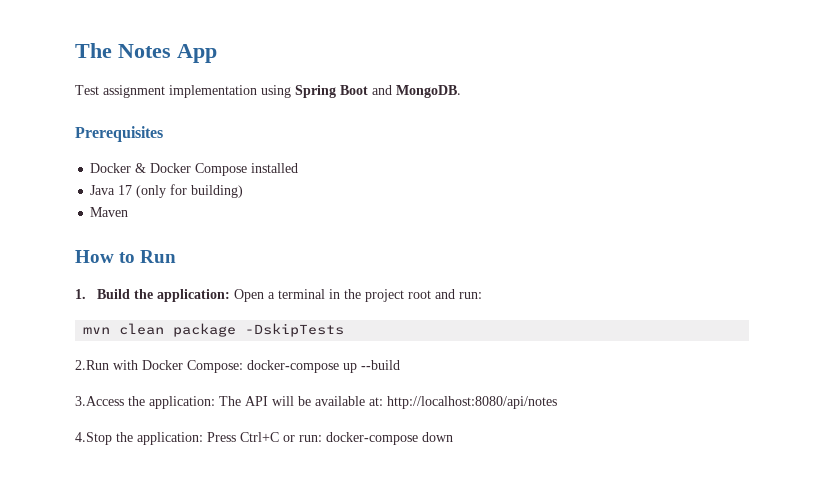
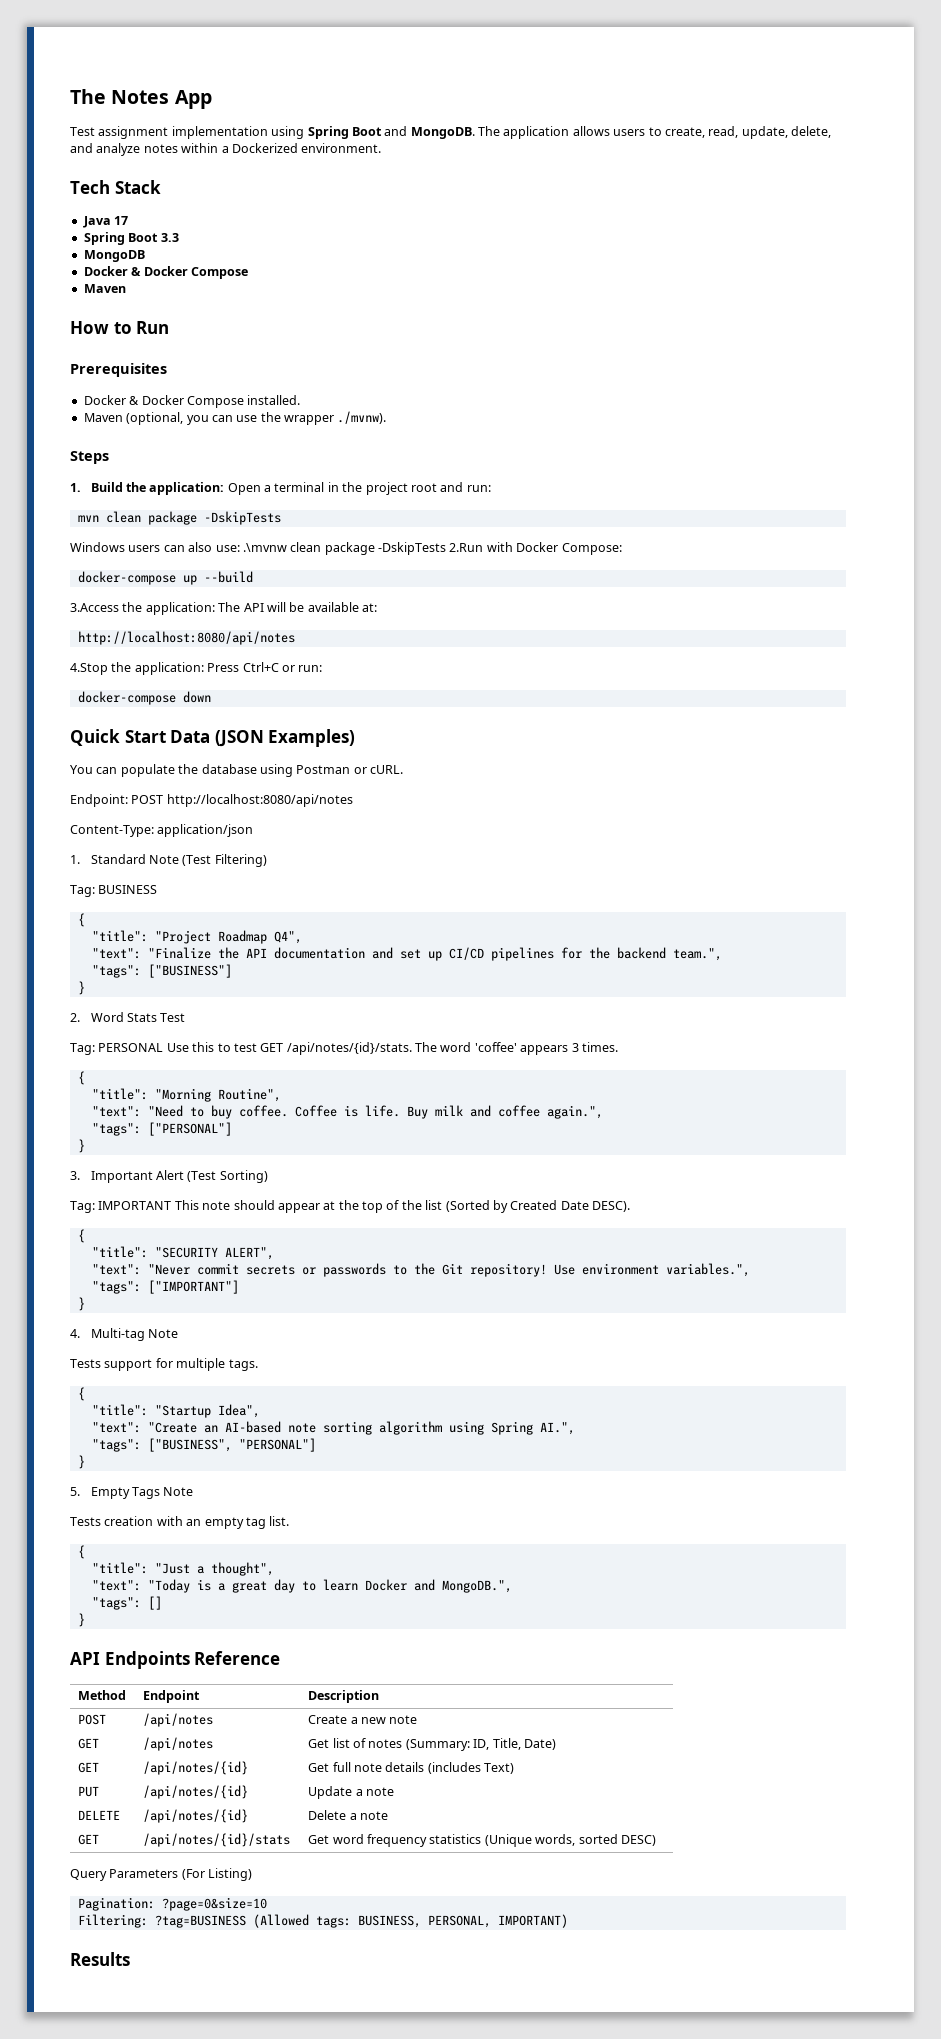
+ The application allows users to create, read, update, delete, and analyze notes within a Dockerized environment.
+ Tech Stack
+ Java 17
+ Spring Boot 3.3
+ MongoDB
+ Docker & Docker Compose
+ Maven
+ How to Run
- Docker & Docker Compose installed
- Java 17 (only for building)
- Maven
- How to Run
+ Docker & Docker Compose installed.
+ Maven (optional, you can use the wrapper ./mvnw).
+ Steps
- 2.Run with Docker Compose: docker-compose up --build
+ Windows users can also use: .\mvnw clean package -DskipTests 2.Run with Docker Compose:
+ docker-compose up --build
- 3.Access the application: The API will be available at: http://localhost:8080/api/notes
+ 3.Access the application: The API will be available at:
+ http://localhost:8080/api/notes
- 4.Stop the application: Press Ctrl+C or run: docker-compose down
+ 4.Stop the application: Press Ctrl+C or run:
+ docker-compose down
+ Quick Start Data (JSON Examples)
+ You can populate the database using Postman or cURL.
+ Endpoint: POST http://localhost:8080/api/notes
+ Content-Type: application/json
+ 1. Standard Note (Test Filtering)
+ Tag: BUSINESS
+ {
+ "title": "Project Roadmap Q4",
+ "text": "Finalize the API documentation and set up CI/CD pipelines for the backend team.",
+ "tags": ["BUSINESS"]
+ }
+ 2. Word Stats Test
+ Tag: PERSONAL Use this to test GET /api/notes/{id}/stats. The word 'coffee' appears 3 times.
+ {
+ "title": "Morning Routine",
+ "text": "Need to buy coffee. Coffee is life. Buy milk and coffee again.",
+ "tags": ["PERSONAL"]
+ }
+ 3. Important Alert (Test Sorting)
+ Tag: IMPORTANT This note should appear at the top of the list (Sorted by Created Date DESC).
+ {
+ "title": "SECURITY ALERT",
+ "text": "Never commit secrets or passwords to the Git repository! Use environment variables.",
+ "tags": ["IMPORTANT"]
+ }
+ 4. Multi-tag Note
+ Tests support for multiple tags.
+ {
+ "title": "Startup Idea",
+ "text": "Create an AI-based note sorting algorithm using Spring AI.",
+ "tags": ["BUSINESS", "PERSONAL"]
+ }
+ 5. Empty Tags Note
+ Tests creation with an empty tag list.
+ {
+ "title": "Just a thought",
+ "text": "Today is a great day to learn Docker and MongoDB.",
+ "tags": []
+ }
+ API Endpoints Reference
+ Method | Endpoint | Description
+ POST | /api/notes | Create a new note
+ GET | /api/notes | Get list of notes (Summary: ID, Title, Date)
+ GET | /api/notes/{id} | Get full note details (includes Text)
+ PUT | /api/notes/{id} | Update a note
+ DELETE | /api/notes/{id} | Delete a note
+ GET | /api/notes/{id}/stats | Get word frequency statistics (Unique words, sorted DESC)
+ Query Parameters (For Listing)
+ Pagination: ?page=0&size=10
+ Filtering: ?tag=BUSINESS (Allowed tags: BUSINESS, PERSONAL, IMPORTANT)
+ Results

